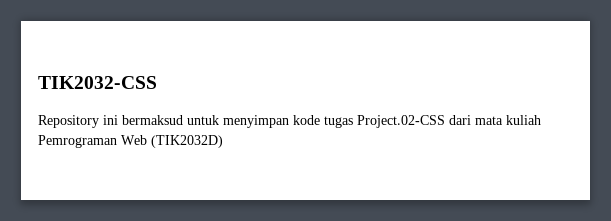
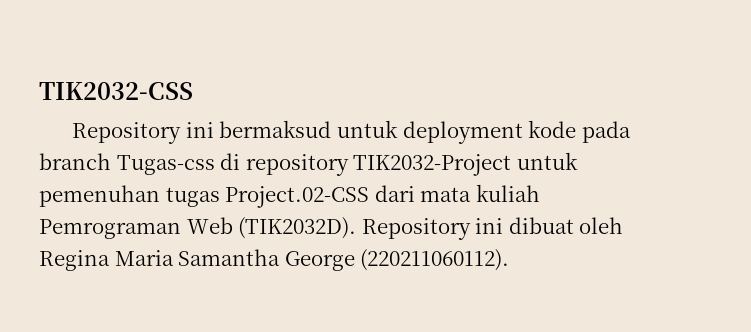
- Repository ini bermaksud untuk menyimpan kode tugas Project.02-CSS dari mata kuliah Pemrograman Web (TIK2032D)
+ Repository ini bermaksud untuk deployment kode pada branch Tugas-css di repository TIK2032-Project untuk pemenuhan tugas Project.02-CSS dari mata kuliah Pemrograman Web (TIK2032D). Repository ini dibuat oleh Regina Maria Samantha George (220211060112).

